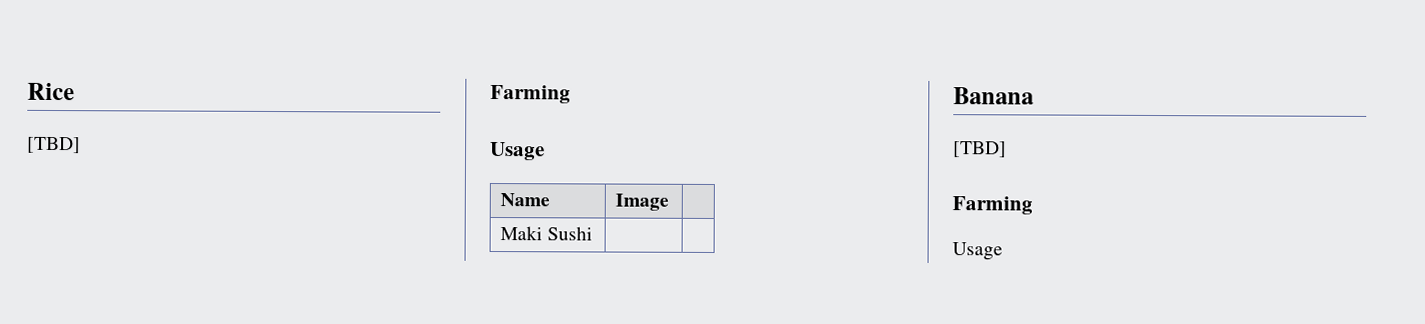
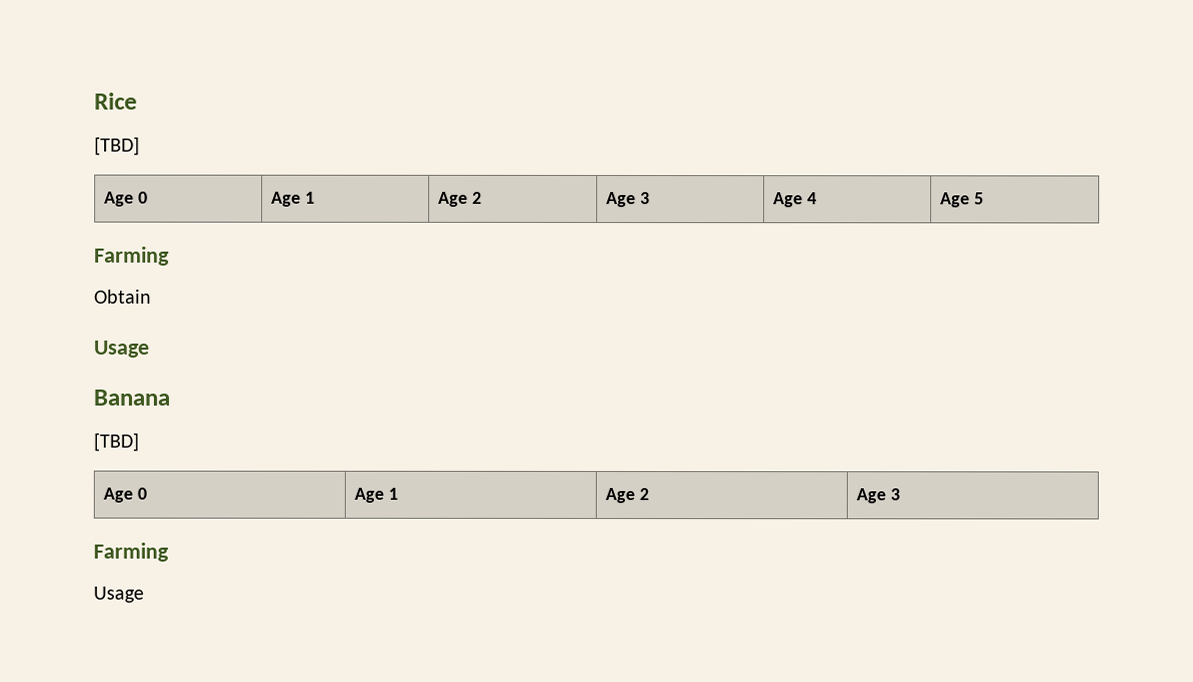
  Rice
  [TBD]
+ Age 0 | Age 1 | Age 2 | Age 3 | Age 4 | Age 5
  Farming
+ Obtain
  Usage
- Name | Image |
- Maki Sushi | |
  Banana
  [TBD]
+ Age 0 | Age 1 | Age 2 | Age 3

